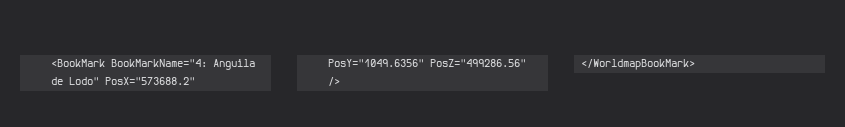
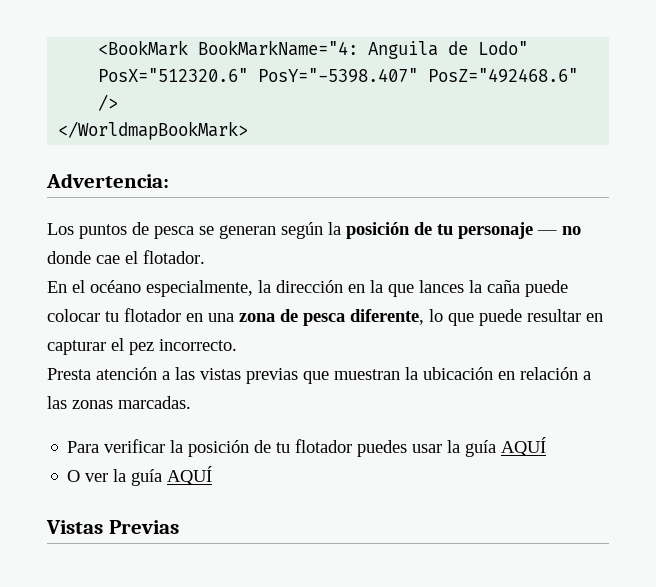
- <BookMark BookMarkName="4: Anguila de Lodo" PosX="573688.2" PosY="1049.6356" PosZ="499286.56" />
+ <BookMark BookMarkName="4: Anguila de Lodo" PosX="512320.6" PosY="-5398.407" PosZ="492468.6" />
+ Advertencia:
+ Los puntos de pesca se generan según la posición de tu personaje — no donde cae el flotador.
+ En el océano especialmente, la dirección en la que lances la caña puede colocar tu flotador en una zona de pesca diferente, lo que puede resultar en capturar el pez incorrecto.
+ Presta atención a las vistas previas que muestran la ubicación en relación a las zonas marcadas.
+ Para verificar la posición de tu flotador puedes usar la guía AQUÍ
+ O ver la guía AQUÍ
+ Vistas Previas

